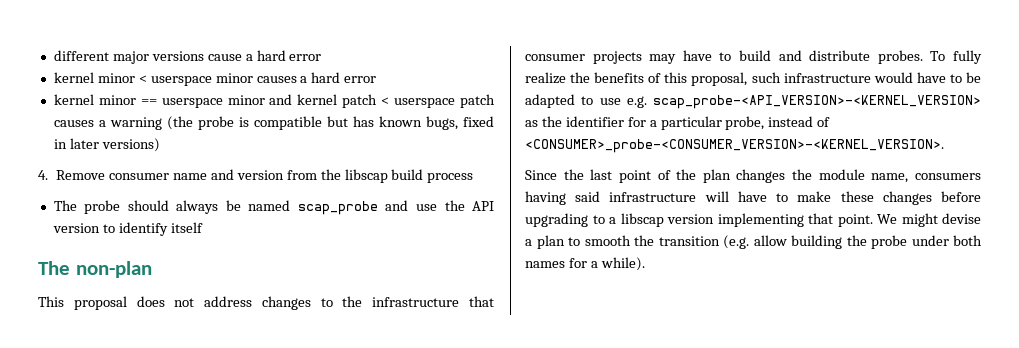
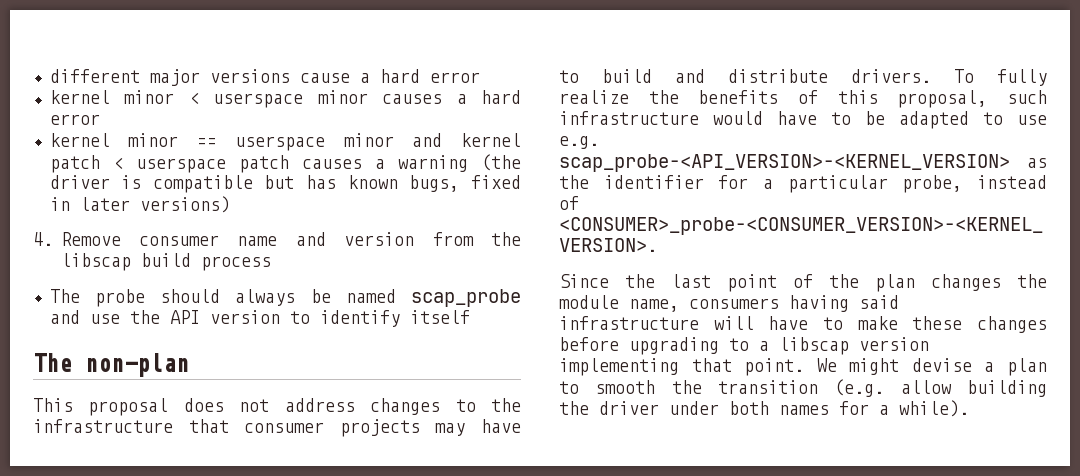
- kernel minor == userspace minor and kernel patch < userspace patch causes a warning (the probe is compatible but has known bugs, fixed in later versions)
+ kernel minor == userspace minor and kernel patch < userspace patch causes a warning (the driver is compatible but has known bugs, fixed in later versions)
- This proposal does not address changes to the infrastructure that consumer projects may have to build and distribute probes.
+ This proposal does not address changes to the infrastructure that consumer projects may have to build and distribute drivers.
- We might devise a plan to smooth the transition (e.g. allow building the probe under both names for a while).
+ We might devise a plan to smooth the transition (e.g. allow building the driver under both names for a while).

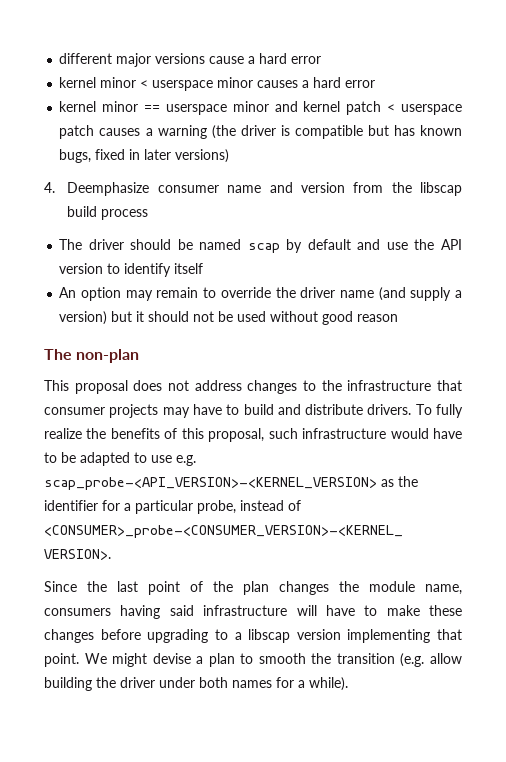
- 4. Remove consumer name and version from the libscap build process
+ 4. Deemphasize consumer name and version from the libscap build process
- The probe should always be named scap_probe and use the API version to identify itself
+ The driver should be named scap by default and use the API version to identify itself
+ An option may remain to override the driver name (and supply a version) but it should not be used without good reason

